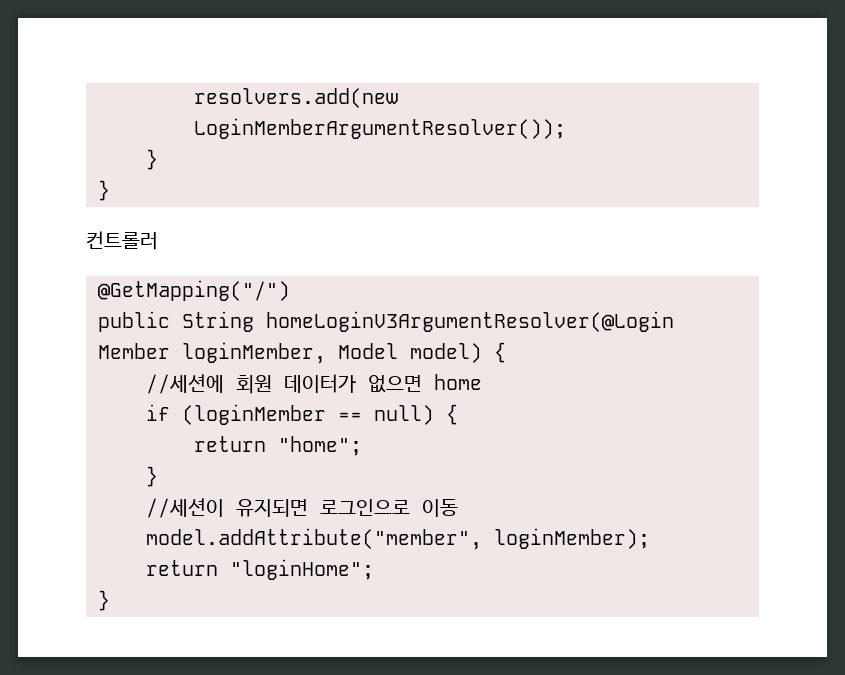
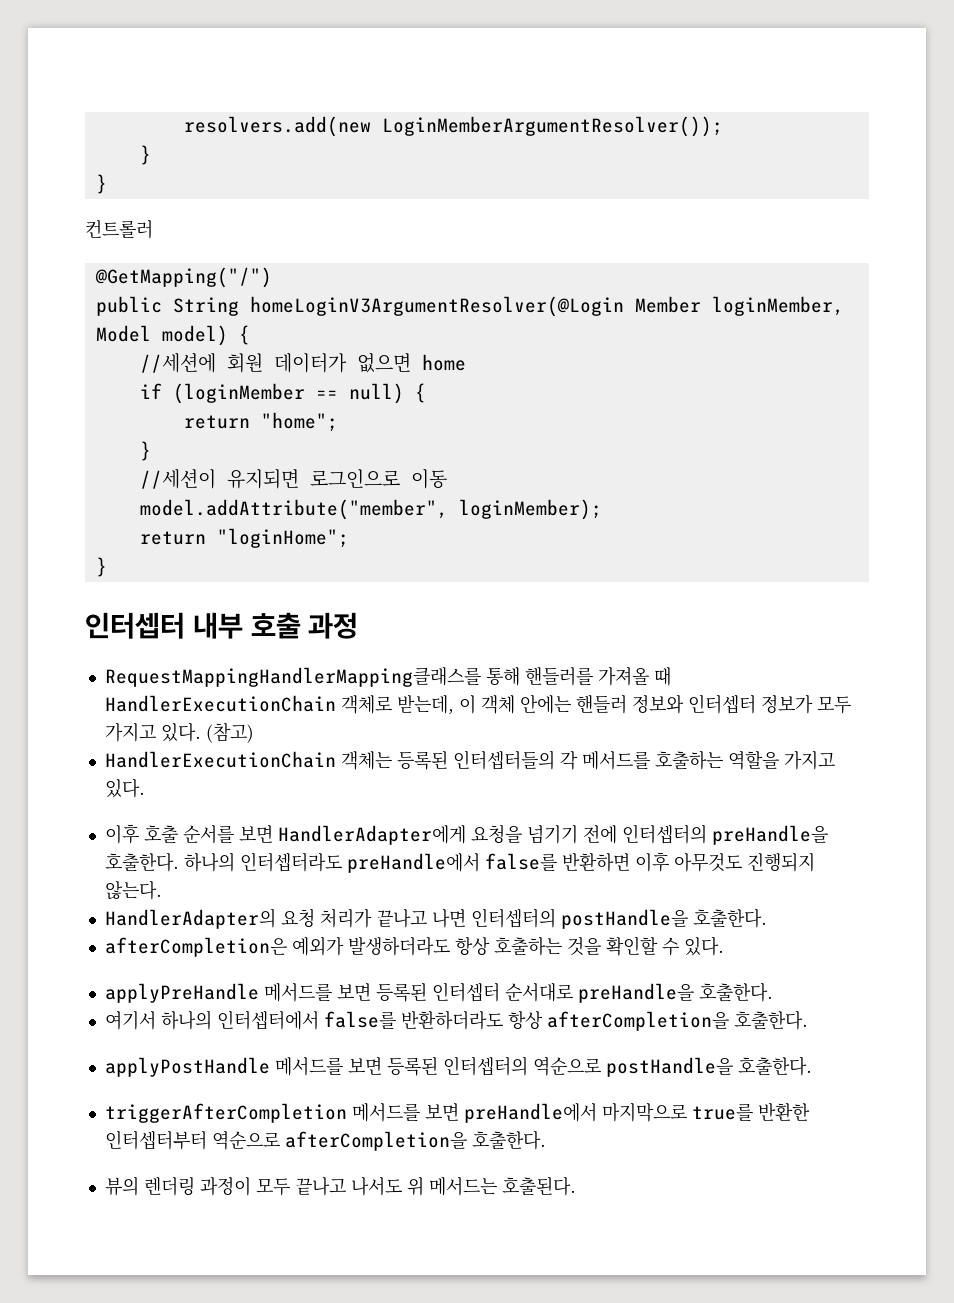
+ 인터셉터 내부 호출 과정
+ RequestMappingHandlerMapping클래스를 통해 핸들러를 가져올 때 HandlerExecutionChain 객체로 받는데, 이 객체 안에는 핸들러 정보와 인터셉터 정보가 모두 가지고 있다. (참고)
+ HandlerExecutionChain 객체는 등록된 인터셉터들의 각 메서드를 호출하는 역할을 가지고 있다.
+ 이후 호출 순서를 보면 HandlerAdapter에게 요청을 넘기기 전에 인터셉터의 preHandle을 호출한다. 하나의 인터셉터라도 preHandle에서 false를 반환하면 이후 아무것도 진행되지 않는다.
+ HandlerAdapter의 요청 처리가 끝나고 나면 인터셉터의 postHandle을 호출한다.
+ afterCompletion은 예외가 발생하더라도 항상 호출하는 것을 확인할 수 있다.
+ applyPreHandle 메서드를 보면 등록된 인터셉터 순서대로 preHandle을 호출한다.
+ 여기서 하나의 인터셉터에서 false를 반환하더라도 항상 afterCompletion을 호출한다.
+ applyPostHandle 메서드를 보면 등록된 인터셉터의 역순으로 postHandle을 호출한다.
+ triggerAfterCompletion 메서드를 보면 preHandle에서 마지막으로 true를 반환한 인터셉터부터 역순으로 afterCompletion을 호출한다.
+ 뷰의 렌더링 과정이 모두 끝나고 나서도 위 메서드는 호출된다.

